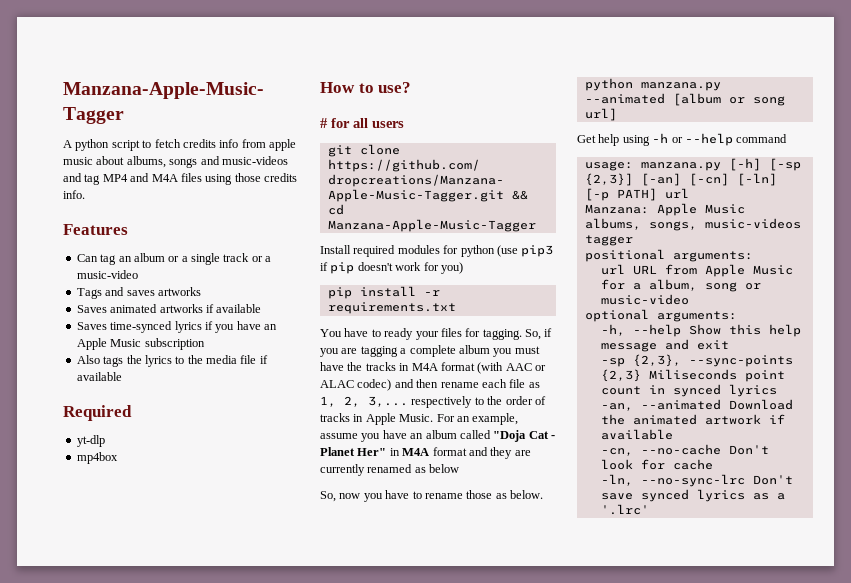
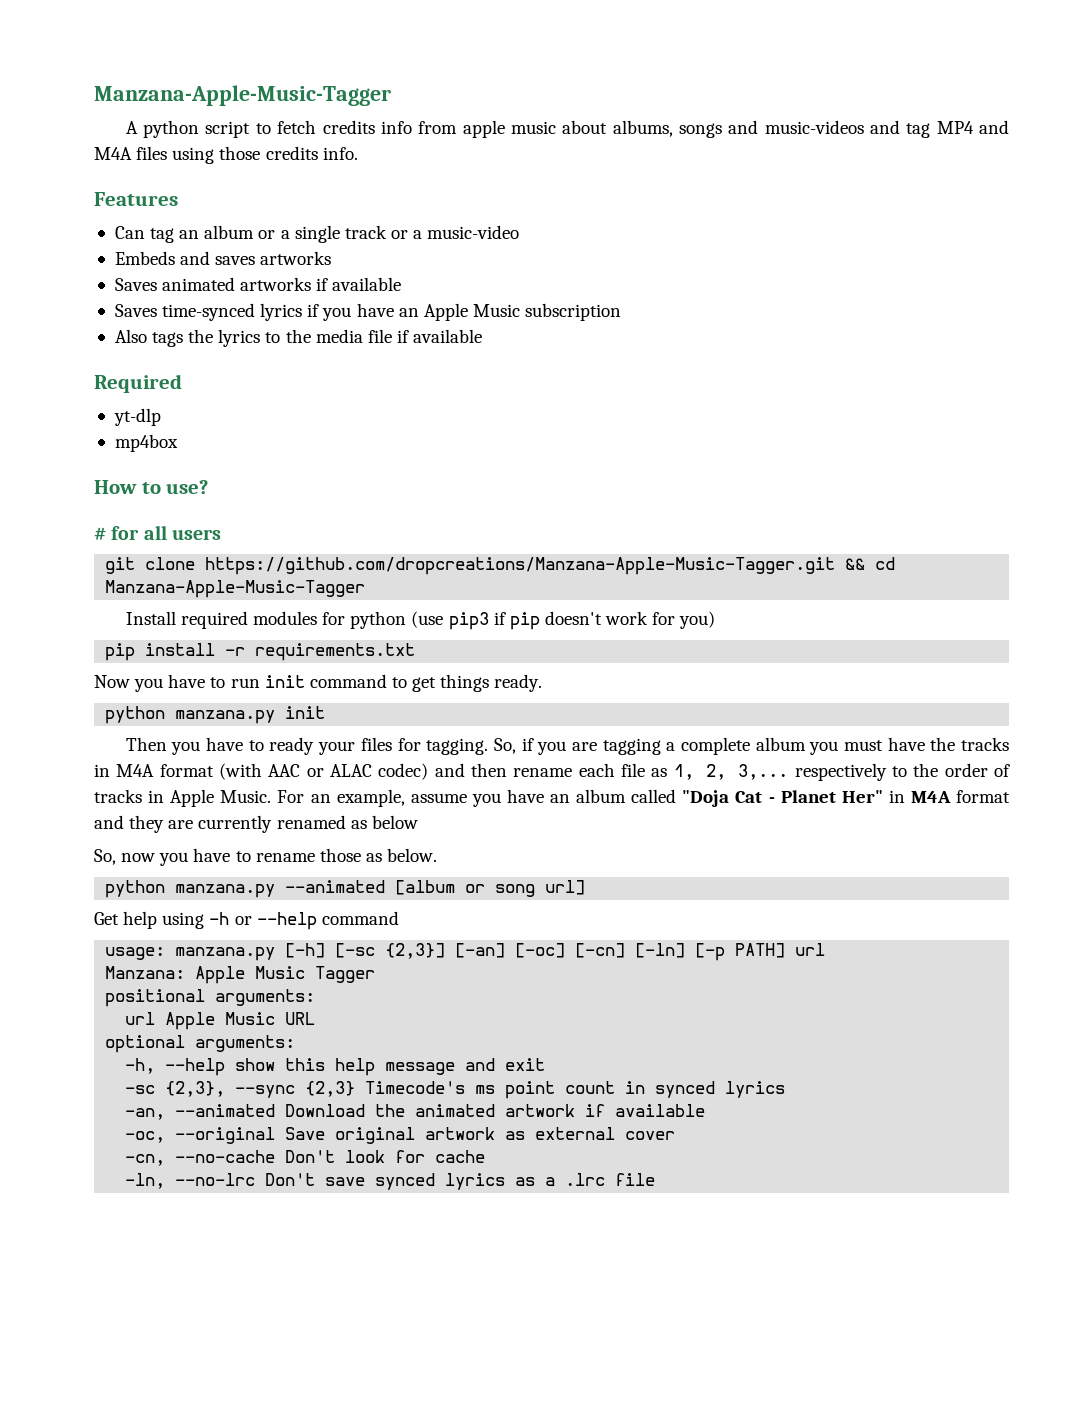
- Tags and saves artworks
+ Embeds and saves artworks
- You have to ready your files for tagging.
+ Now you have to run init command to get things ready.
+ python manzana.py init
+ Then you have to ready your files for tagging.
- usage: manzana.py [-h] [-sp {2,3}] [-an] [-cn] [-ln] [-p PATH] url
+ usage: manzana.py [-h] [-sc {2,3}] [-an] [-oc] [-cn] [-ln] [-p PATH] url
- Manzana: Apple Music albums, songs, music-videos tagger
+ Manzana: Apple Music Tagger
- url URL from Apple Music for a album, song or music-video
+ url Apple Music URL
- -h, --help Show this help message and exit
+ -h, --help show this help message and exit
- -sp {2,3}, --sync-points {2,3} Miliseconds point count in synced lyrics
+ -sc {2,3}, --sync {2,3} Timecode's ms point count in synced lyrics
+ -oc, --original Save original artwork as external cover
- -ln, --no-sync-lrc Don't save synced lyrics as a '.lrc'
+ -ln, --no-lrc Don't save synced lyrics as a .lrc file

